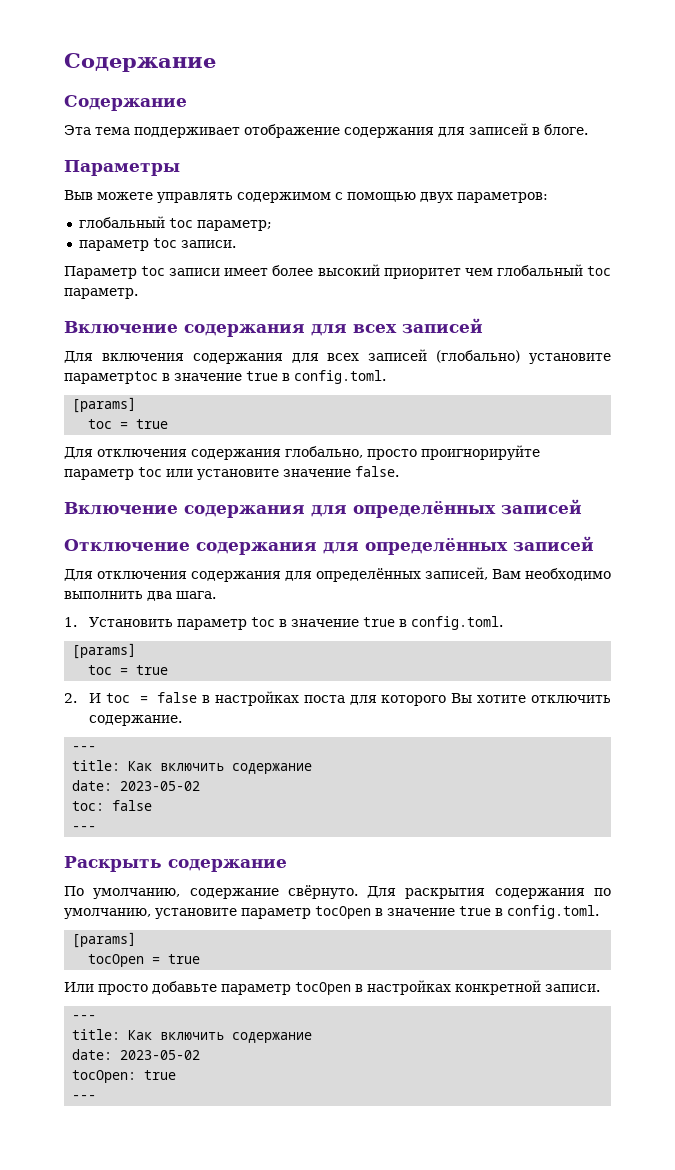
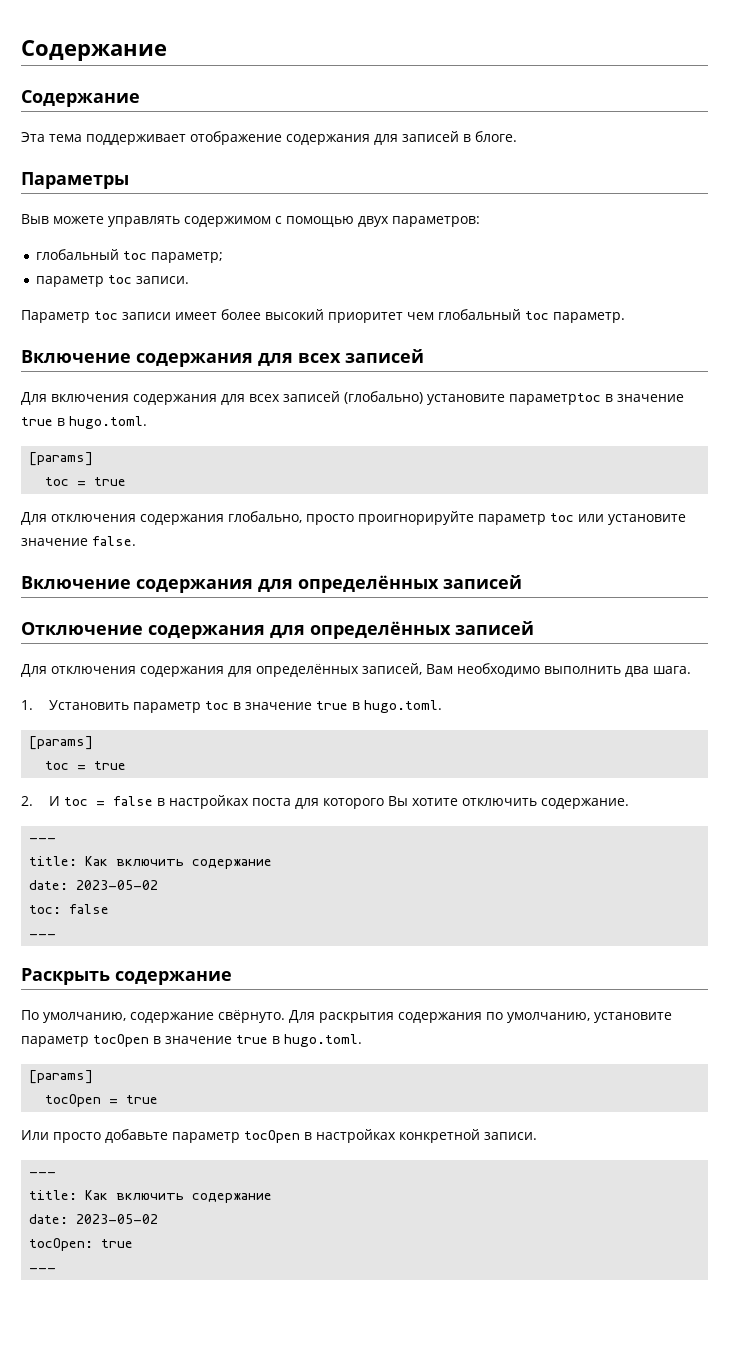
- Для включения содержания для всех записей (глобально) установите параметрtoc в значение true в config.toml.
+ Для включения содержания для всех записей (глобально) установите параметрtoc в значение true в hugo.toml.
- 1. Установить параметр toc в значение true в config.toml.
+ 1. Установить параметр toc в значение true в hugo.toml.
- Для раскрытия содержания по умолчанию, установите параметр tocOpen в значение true в config.toml.
+ Для раскрытия содержания по умолчанию, установите параметр tocOpen в значение true в hugo.toml.

